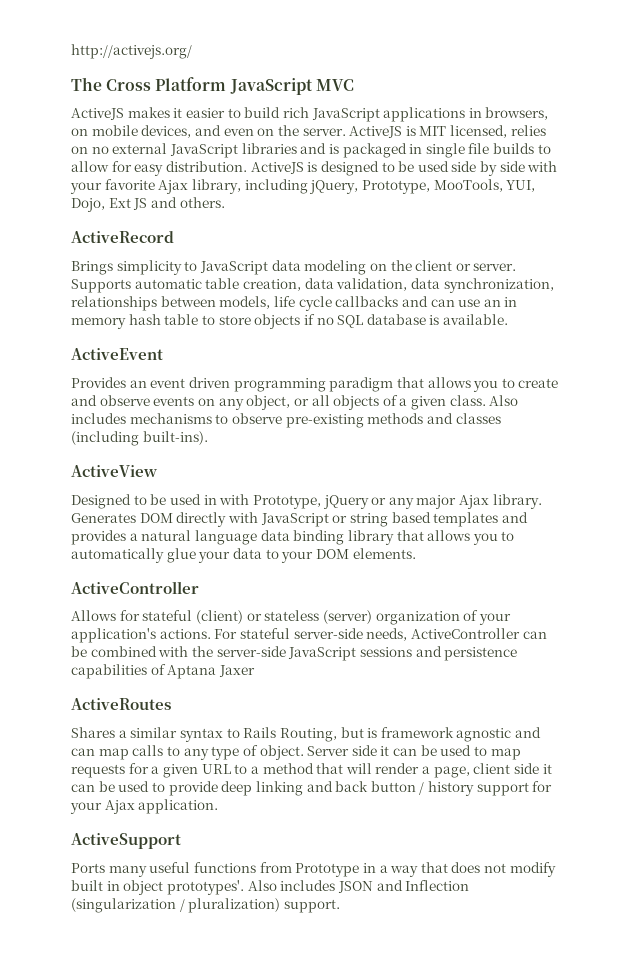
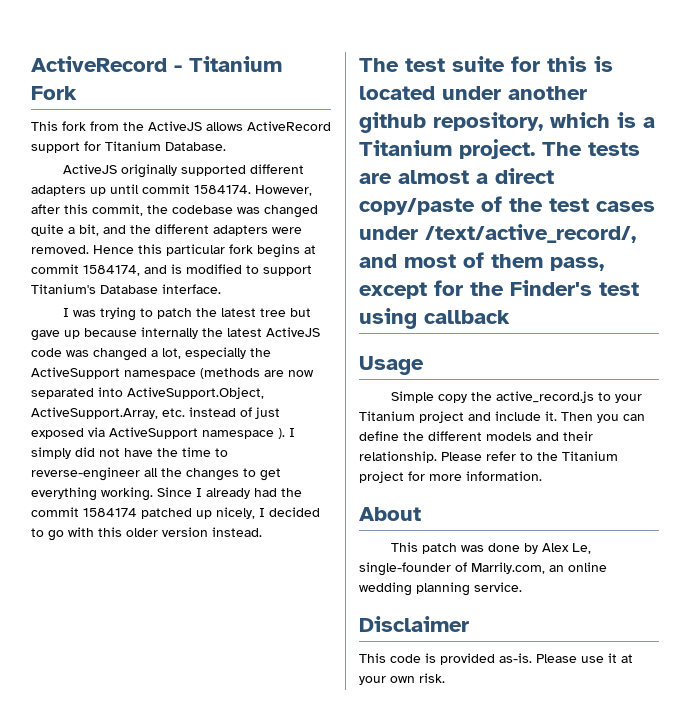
- http://activejs.org/
- The Cross Platform JavaScript MVC
- ActiveJS makes it easier to build rich JavaScript applications in browsers, on mobile devices, and even on the server. ActiveJS is MIT licensed, relies on no external JavaScript libraries and is packaged in single file builds to allow for easy distribution. ActiveJS is designed to be used side by side with your favorite Ajax library, including jQuery, Prototype, MooTools, YUI, Dojo, Ext JS and others.
- ActiveRecord
- Brings simplicity to JavaScript data modeling on the client or server. Supports automatic table creation, data validation, data synchronization, relationships between models, life cycle callbacks and can use an in memory hash table to store objects if no SQL database is available.
- ActiveEvent
- Provides an event driven programming paradigm that allows you to create and observe events on any object, or all objects of a given class. Also includes mechanisms to observe pre-existing methods and classes (including built-ins).
- ActiveView
- Designed to be used in with Prototype, jQuery or any major Ajax library. Generates DOM directly with JavaScript or string based templates and provides a natural language data binding library that allows you to automatically glue your data to your DOM elements.
- ActiveController
- Allows for stateful (client) or stateless (server) organization of your application's actions. For stateful server-side needs, ActiveController can be combined with the server-side JavaScript sessions and persistence capabilities of Aptana Jaxer
- ActiveRoutes
- Shares a similar syntax to Rails Routing, but is framework agnostic and can map calls to any type of object. Server side it can be used to map requests for a given URL to a method that will render a page, client side it can be used to provide deep linking and back button / history support for your Ajax application.
- ActiveSupport
- Ports many useful functions from Prototype in a way that does not modify built in object prototypes'. Also includes JSON and Inflection (singularization / pluralization) support.
+ ActiveRecord - Titanium Fork
+ This fork from the ActiveJS allows ActiveRecord support for Titanium Database.
+ ActiveJS originally supported different adapters up until commit 1584174. However, after this commit, the codebase was changed quite a bit, and the different adapters were removed. Hence this particular fork begins at commit 1584174, and is modified to support Titanium's Database interface.
+ I was trying to patch the latest tree but gave up because internally the latest ActiveJS code was changed a lot, especially the ActiveSupport namespace (methods are now separated into ActiveSupport.Object, ActiveSupport.Array, etc. instead of just exposed via ActiveSupport namespace ). I simply did not have the time to reverse-engineer all the changes to get everything working. Since I already had the commit 1584174 patched up nicely, I decided to go with this older version instead.
+ The test suite for this is located under another github repository, which is a Titanium project. The tests are almost a direct copy/paste of the test cases under /text/active_record/, and most of them pass, except for the Finder's test using callback
+ Usage
+ Simple copy the active_record.js to your Titanium project and include it. Then you can define the different models and their relationship. Please refer to the Titanium project for more information.
+ About
+ This patch was done by Alex Le, single-founder of Marrily.com, an online wedding planning service.
+ Disclaimer
+ This code is provided as-is. Please use it at your own risk.

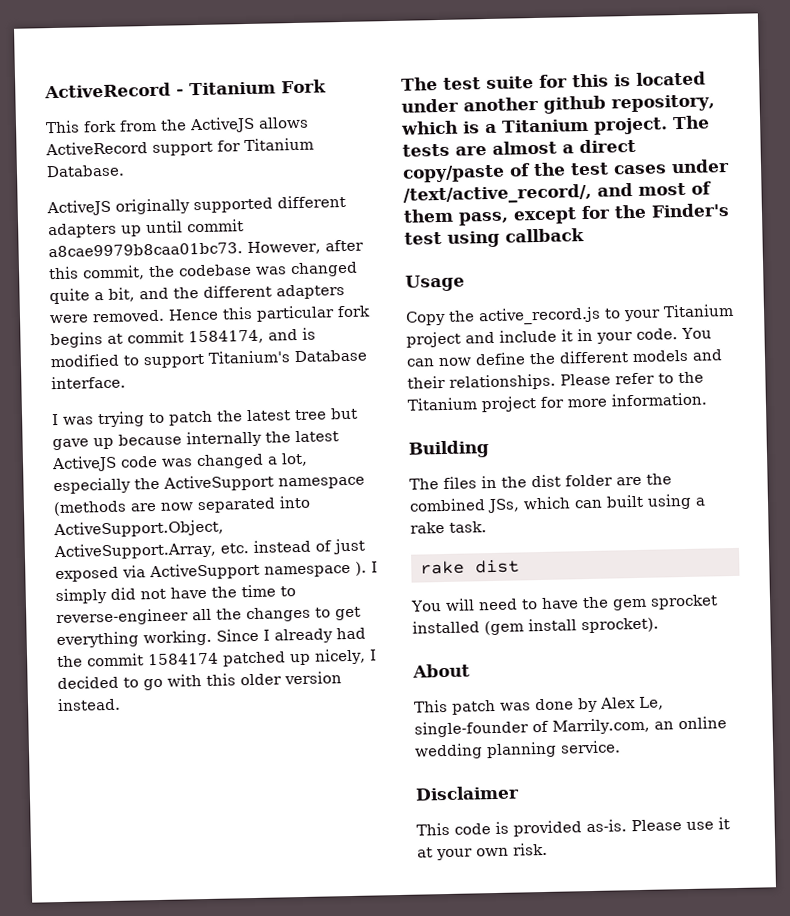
- ActiveJS originally supported different adapters up until commit 1584174.
+ ActiveJS originally supported different adapters up until commit a8cae9979b8caa01bc73.
- Simple copy the active_record.js to your Titanium project and include it. Then you can define the different models and their relationship.
+ Copy the active_record.js to your Titanium project and include it in your code. You can now define the different models and their relationships.
+ Building
+ The files in the dist folder are the combined JSs, which can built using a rake task.
+ rake dist
+ You will need to have the gem sprocket installed (gem install sprocket).

